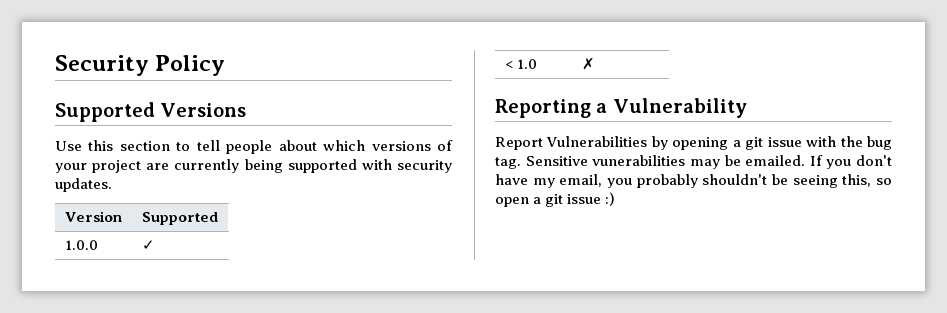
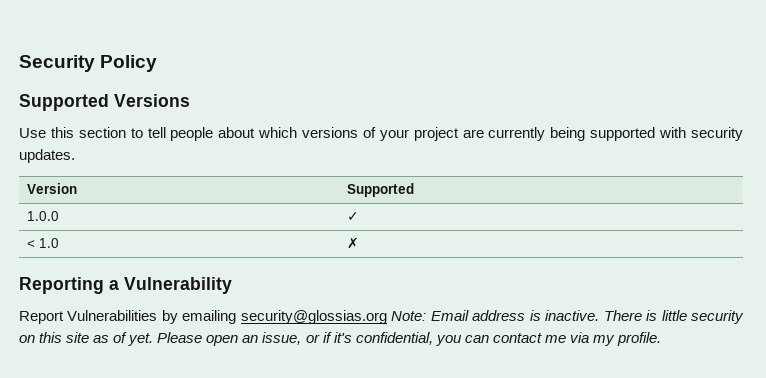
- Report Vulnerabilities by opening a git issue with the bug tag. Sensitive vunerabilities may be emailed. If you don't have my email, you probably shouldn't be seeing this, so open a git issue :)
+ Report Vulnerabilities by emailing security@glossias.org Note: Email address is inactive. There is little security on this site as of yet. Please open an issue, or if it's confidential, you can contact me via my profile.

